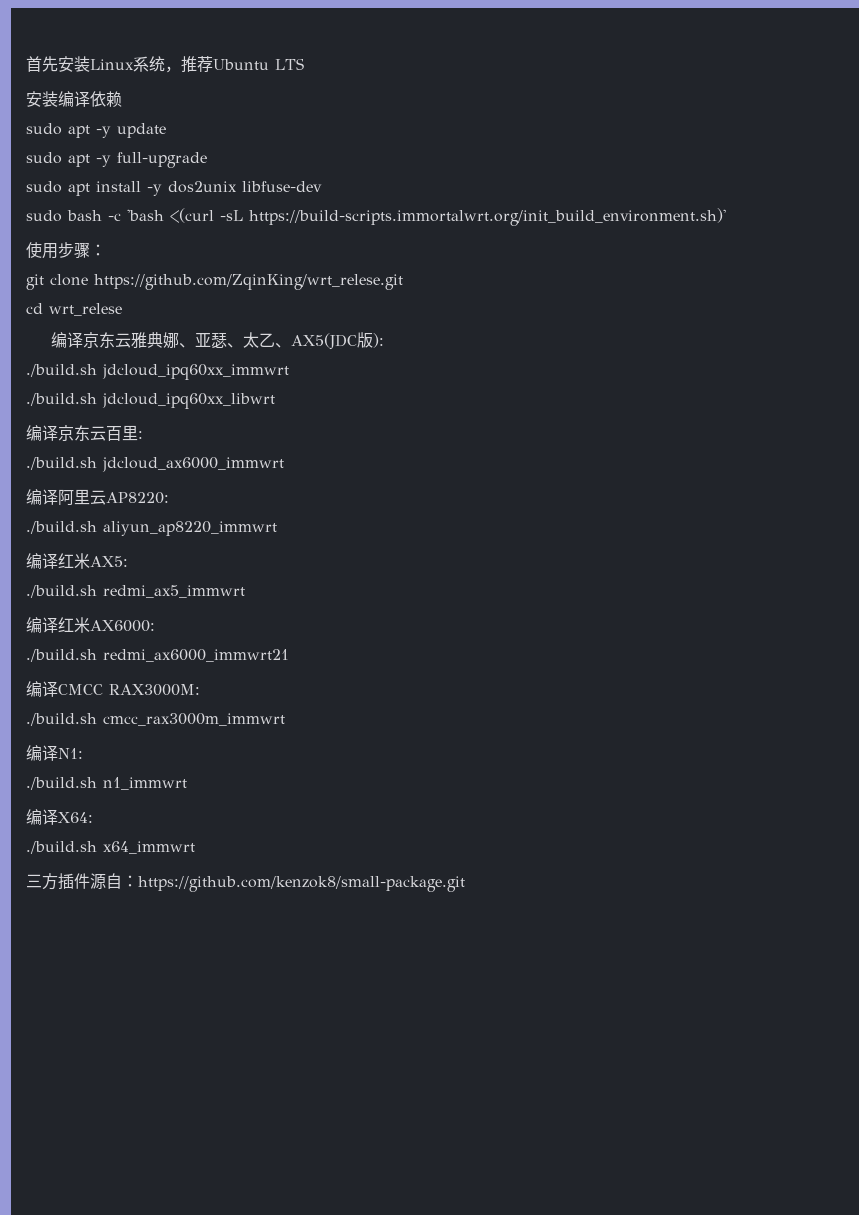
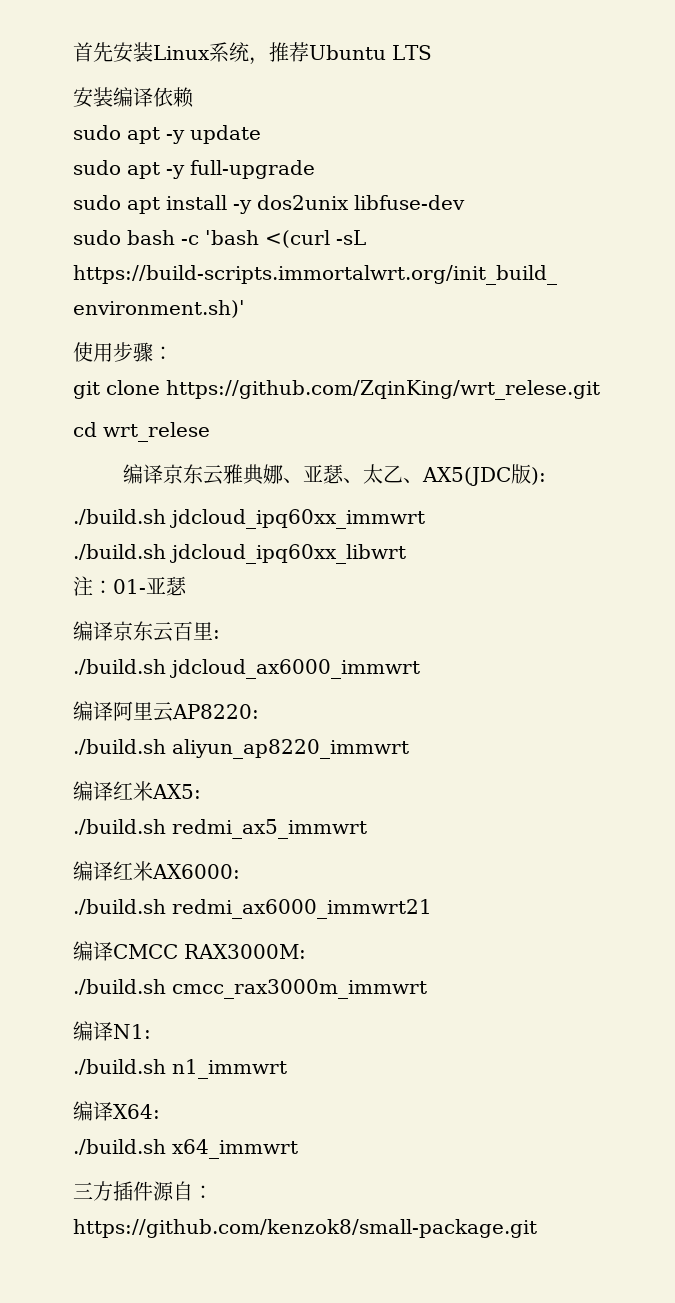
+ 注：01-亚瑟

